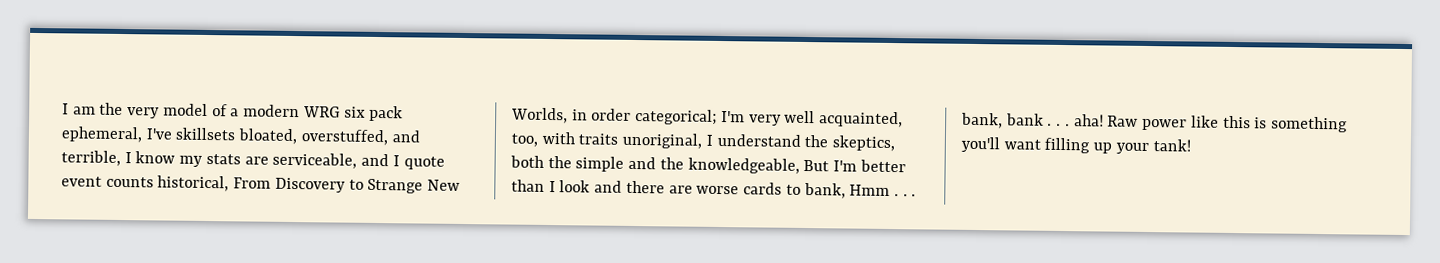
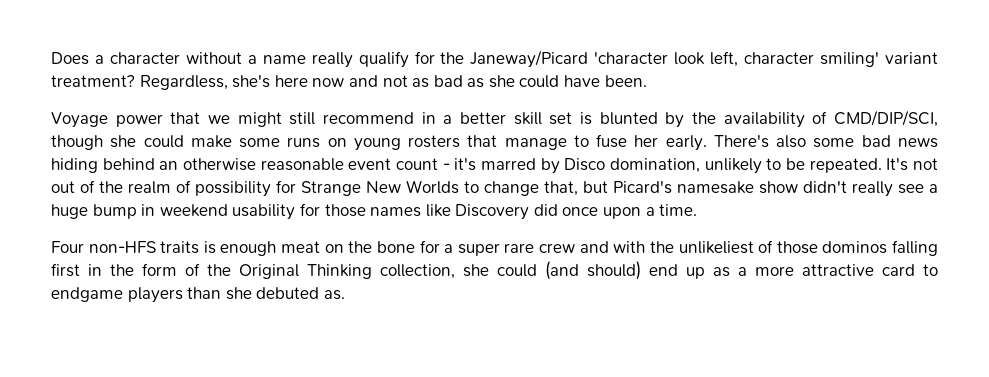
- I am the very model of a modern WRG six pack ephemeral, I've skillsets bloated, overstuffed, and terrible, I know my stats are serviceable, and I quote event counts historical, From Discovery to Strange New Worlds, in order categorical; I'm very well acquainted, too, with traits unoriginal, I understand the skeptics, both the simple and the knowledgeable, But I'm better than I look and there are worse cards to bank, Hmm . . . bank, bank . . . aha! Raw power like this is something you'll want filling up your tank!
+ Does a character without a name really qualify for the Janeway/Picard 'character look left, character smiling' variant treatment? Regardless, she's here now and not as bad as she could have been.
+ Voyage power that we might still recommend in a better skill set is blunted by the availability of CMD/DIP/SCI, though she could make some runs on young rosters that manage to fuse her early. There's also some bad news hiding behind an otherwise reasonable event count - it's marred by Disco domination, unlikely to be repeated. It's not out of the realm of possibility for Strange New Worlds to change that, but Picard's namesake show didn't really see a huge bump in weekend usability for those names like Discovery did once upon a time.
+ Four non-HFS traits is enough meat on the bone for a super rare crew and with the unlikeliest of those dominos falling first in the form of the Original Thinking collection, she could (and should) end up as a more attractive card to endgame players than she debuted as.

